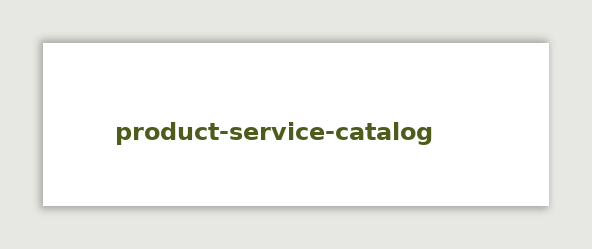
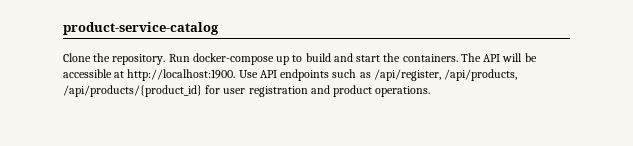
+ Clone the repository. Run docker-compose up to build and start the containers. The API will be accessible at http://localhost:1900. Use API endpoints such as /api/register, /api/products, /api/products/{product_id} for user registration and product operations.

